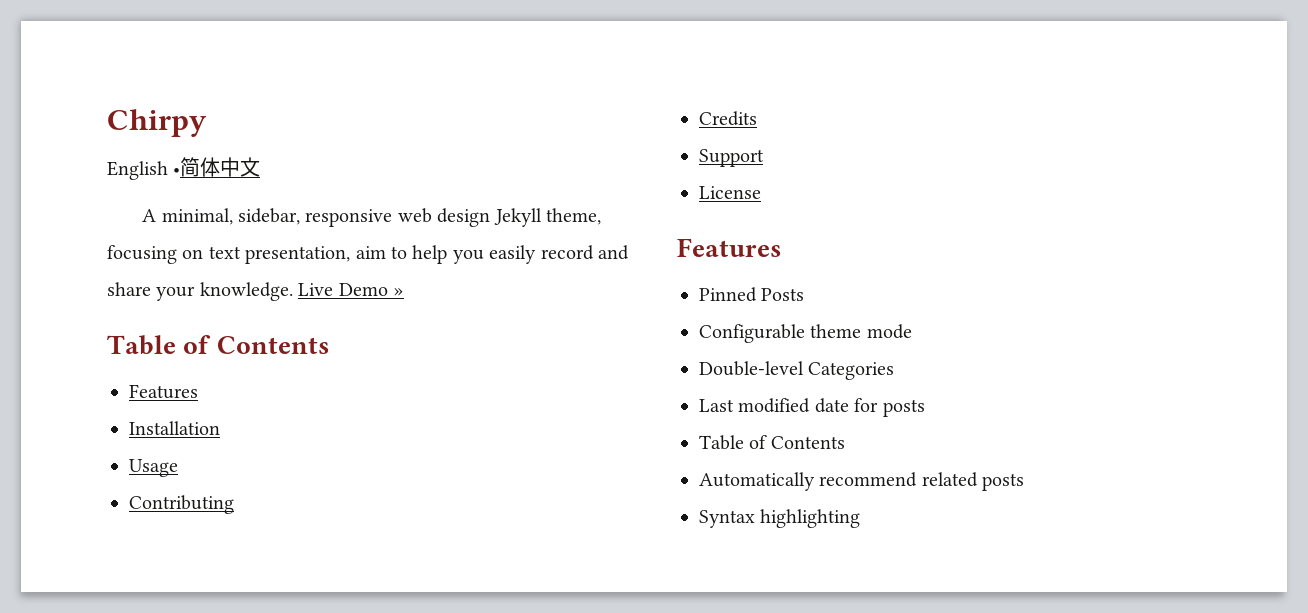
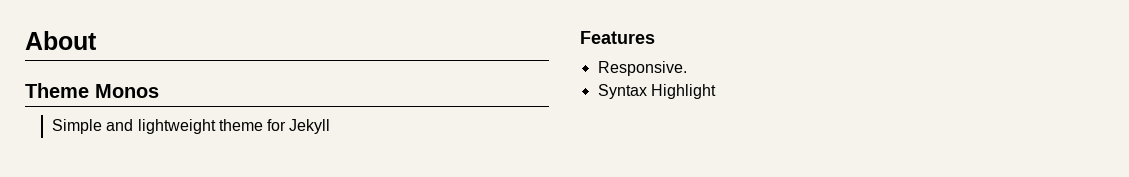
- Chirpy
- English •简体中文
- A minimal, sidebar, responsive web design Jekyll theme, focusing on text presentation, aim to help you easily record and share your knowledge. Live Demo »
- Table of Contents
+ About
+ Theme Monos
+ Simple and lightweight theme for Jekyll
  Features
- Installation
- Usage
- Contributing
- Credits
- Support
- License
- Features
- Pinned Posts
- Configurable theme mode
- Double-level Categories
- Last modified date for posts
- Table of Contents
- Automatically recommend related posts
+ Responsive.
- Syntax highlighting
+ Syntax Highlight

